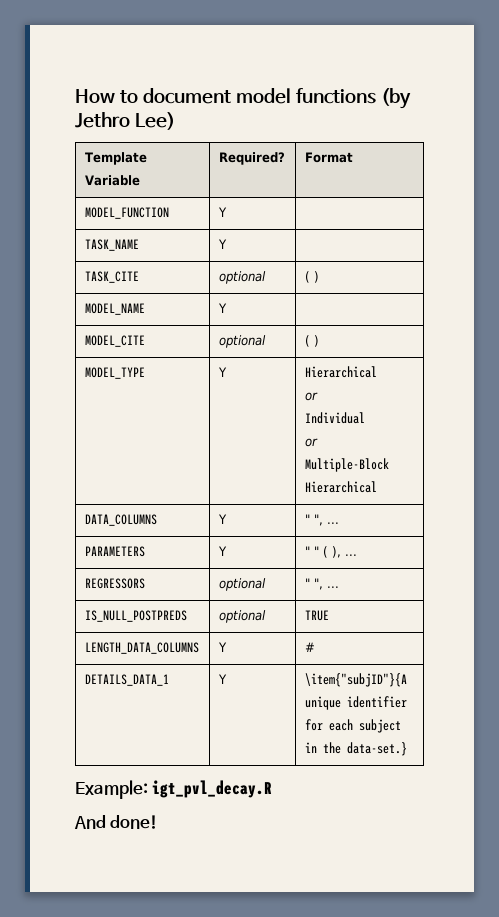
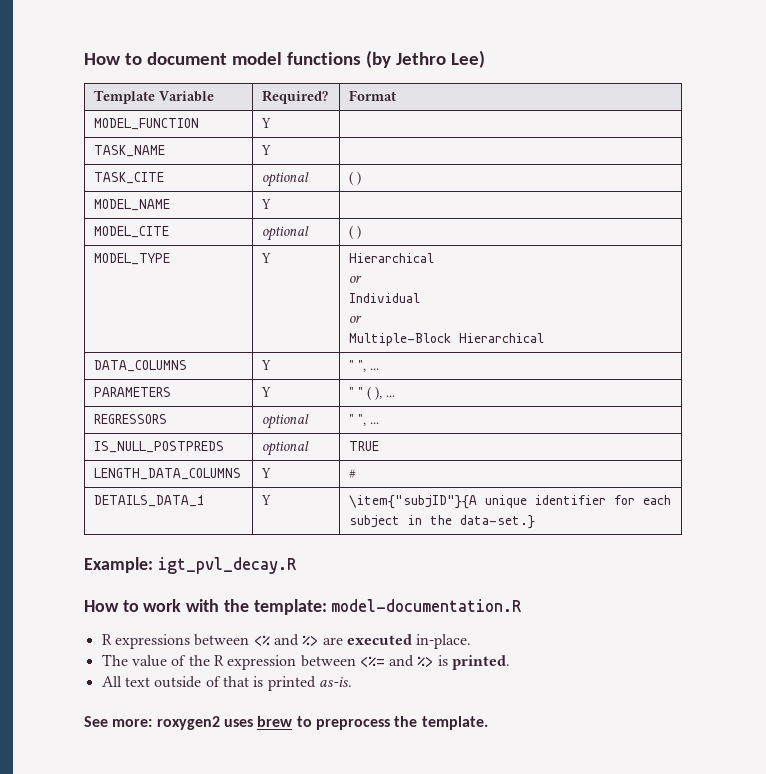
- And done!
+ How to work with the template: model-documentation.R
+ R expressions between <% and %> are executed in-place.
+ The value of the R expression between <%= and %> is printed.
+ All text outside of that is printed as-is.
+ See more: roxygen2 uses brew to preprocess the template.

